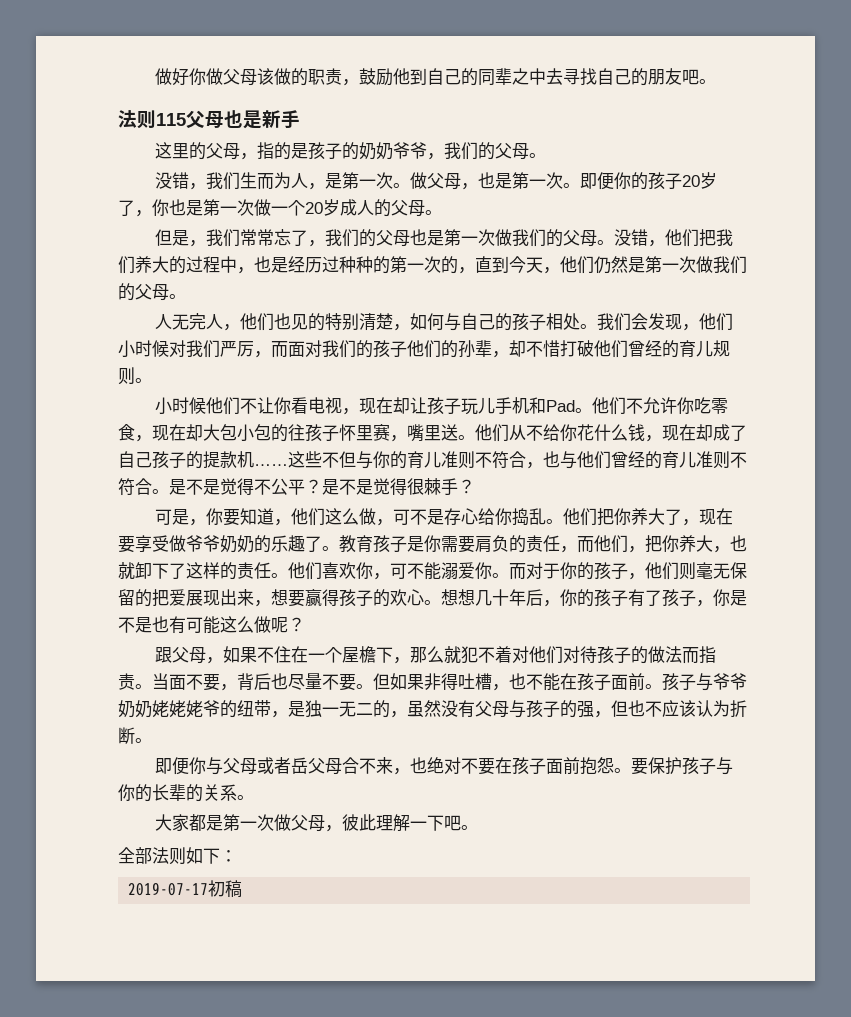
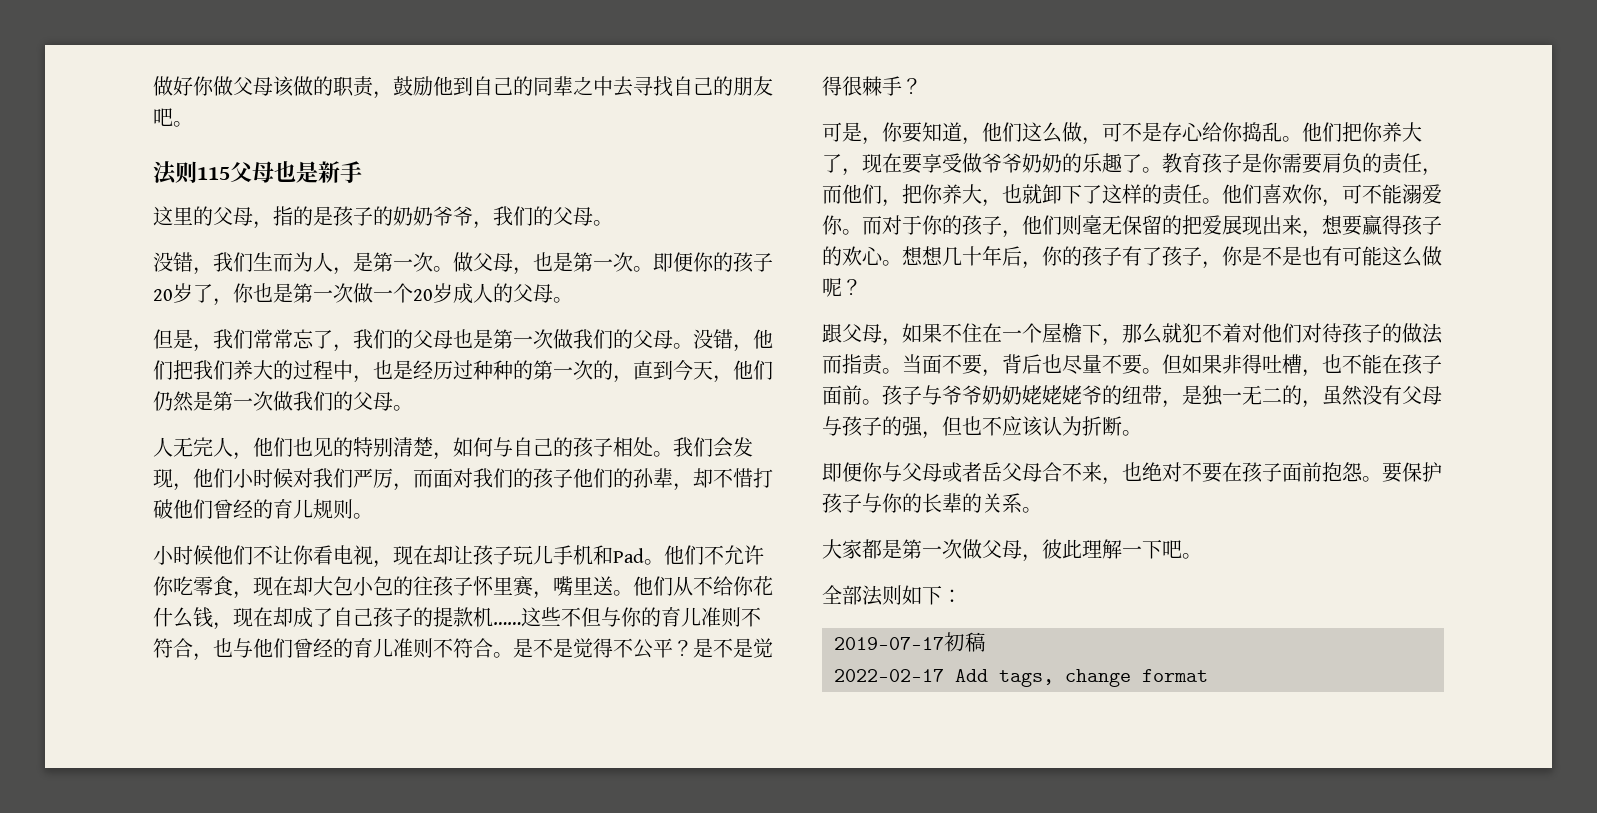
+ 2022-02-17 Add tags, change format

